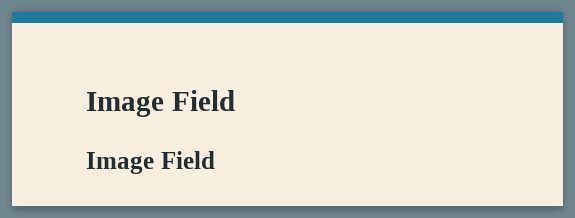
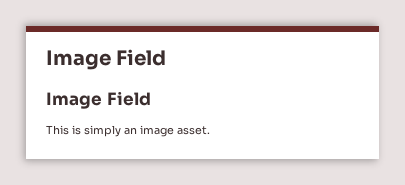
+ This is simply an image asset.

